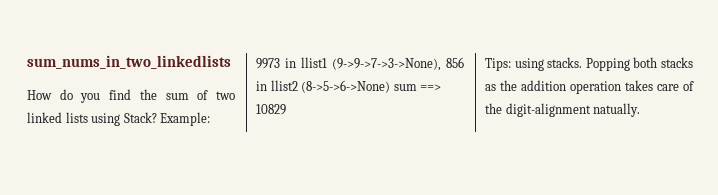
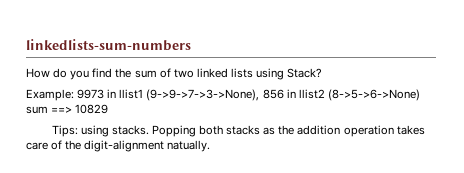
- sum_nums_in_two_linkedlists
+ linkedlists-sum-numbers
- How do you find the sum of two linked lists using Stack? Example: 9973 in llist1 (9->9->7->3->None), 856 in llist2 (8->5->6->None) sum ==> 10829
+ How do you find the sum of two linked lists using Stack?
+ Example: 9973 in llist1 (9->9->7->3->None), 856 in llist2 (8->5->6->None) sum ==> 10829

